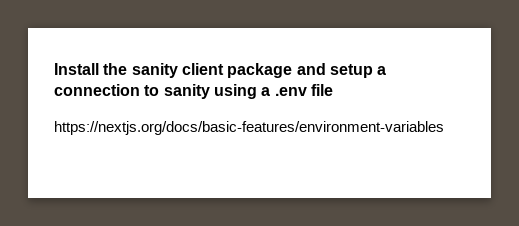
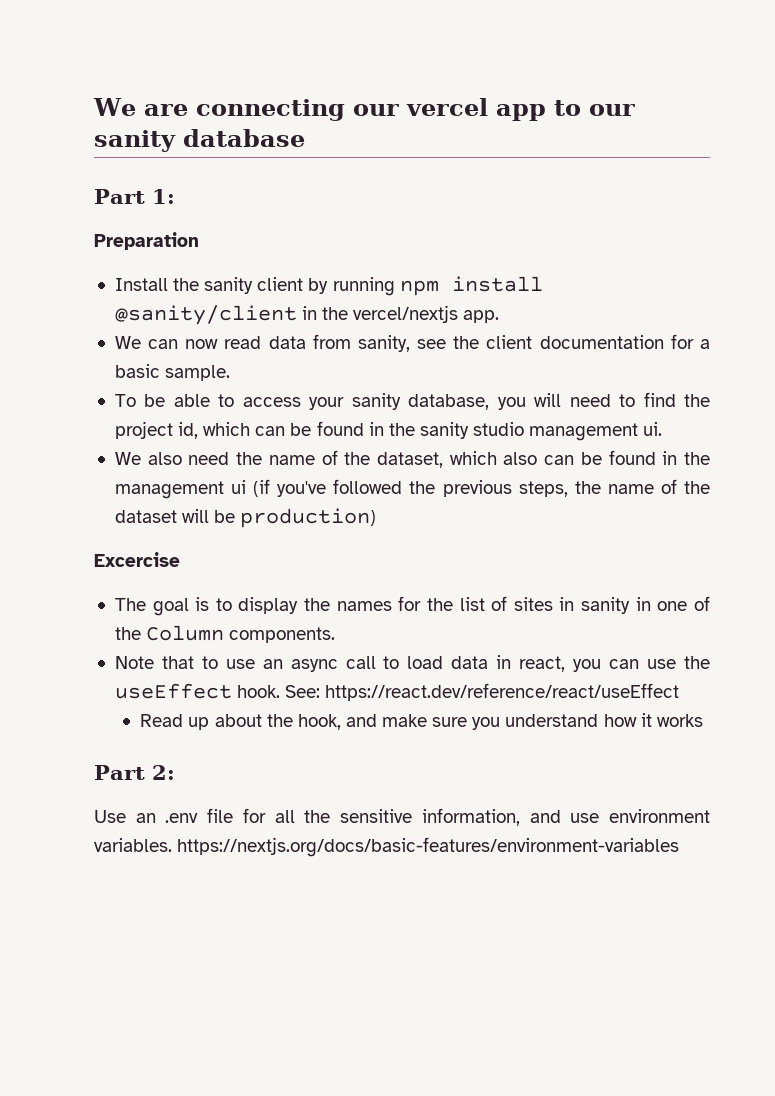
- Install the sanity client package and setup a connection to sanity using a .env file
- https://nextjs.org/docs/basic-features/environment-variables
+ We are connecting our vercel app to our sanity database
+ Part 1:
+ Preparation
+ Install the sanity client by running npm install @sanity/client in the vercel/nextjs app.
+ We can now read data from sanity, see the client documentation for a basic sample.
+ To be able to access your sanity database, you will need to find the project id, which can be found in the sanity studio management ui.
+ We also need the name of the dataset, which also can be found in the management ui (if you've followed the previous steps, the name of the dataset will be production)
+ Excercise
+ The goal is to display the names for the list of sites in sanity in one of the Column components.
+ Note that to use an async call to load data in react, you can use the useEffect hook. See: https://react.dev/reference/react/useEffect
+ Read up about the hook, and make sure you understand how it works
+ Part 2:
+ Use an .env file for all the sensitive information, and use environment variables. https://nextjs.org/docs/basic-features/environment-variables

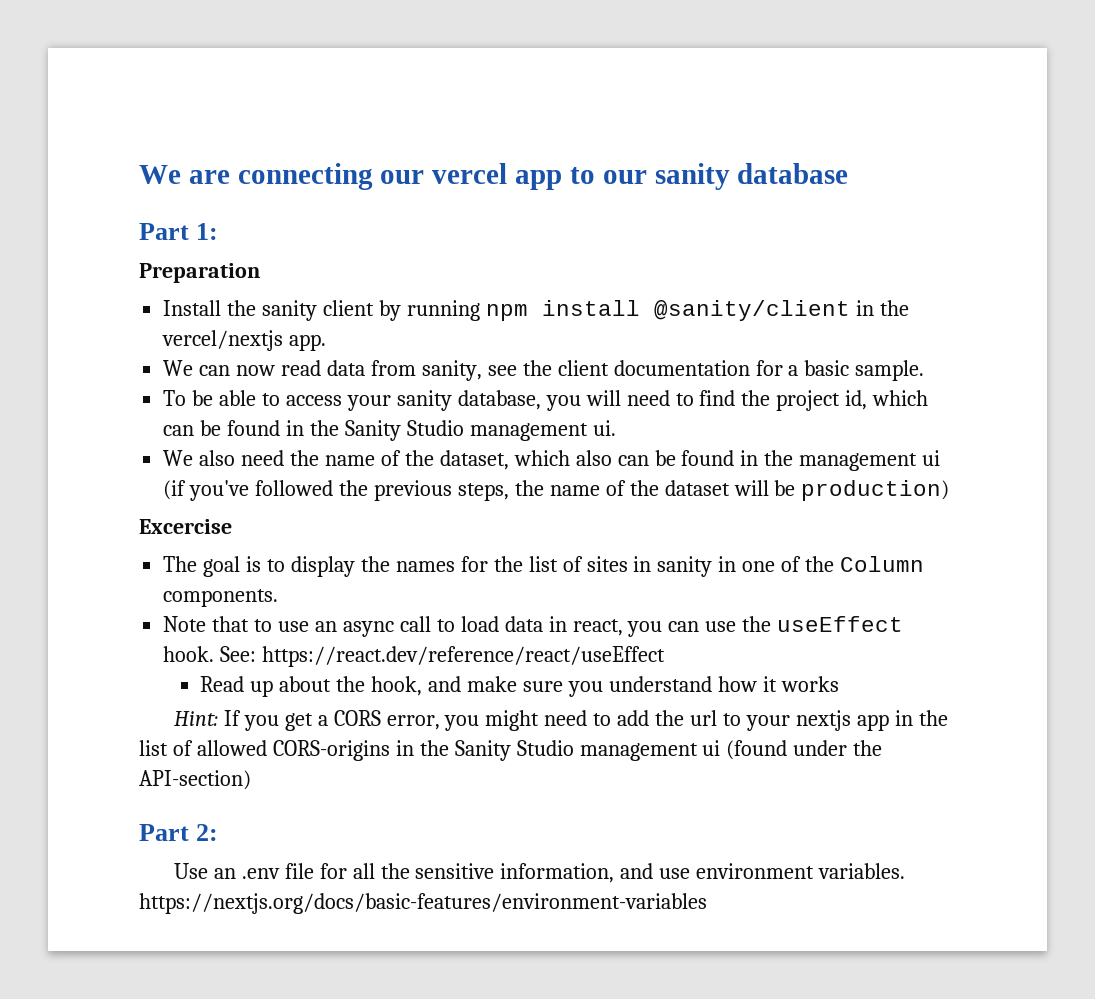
- To be able to access your sanity database, you will need to find the project id, which can be found in the sanity studio management ui.
+ To be able to access your sanity database, you will need to find the project id, which can be found in the Sanity Studio management ui.
+ Hint: If you get a CORS error, you might need to add the url to your nextjs app in the list of allowed CORS-origins in the Sanity Studio management ui (found under the API-section)

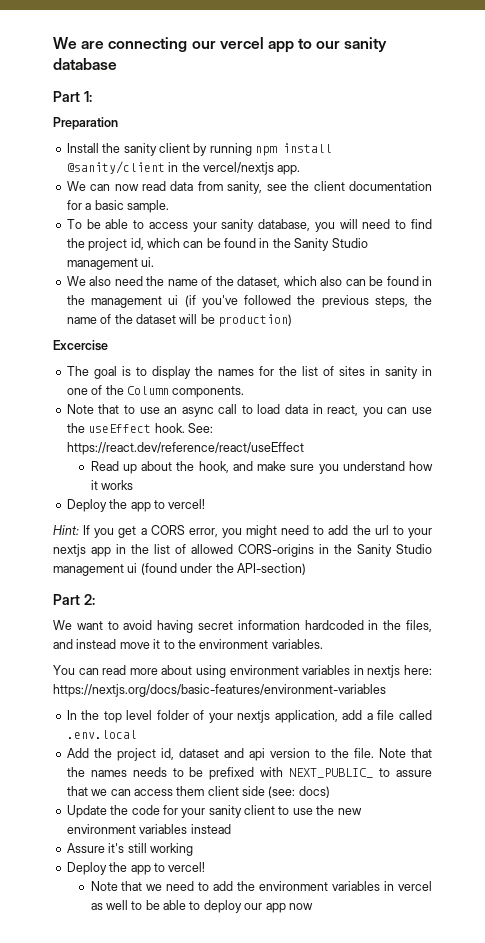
  Read up about the hook, and make sure you understand how it works
+ Deploy the app to vercel!
- Use an .env file for all the sensitive information, and use environment variables. https://nextjs.org/docs/basic-features/environment-variables
+ We want to avoid having secret information hardcoded in the files, and instead move it to the environment variables.
+ You can read more about using environment variables in nextjs here: https://nextjs.org/docs/basic-features/environment-variables
+ In the top level folder of your nextjs application, add a file called .env.local
+ Add the project id, dataset and api version to the file. Note that the names needs to be prefixed with NEXT_PUBLIC_ to assure that we can access them client side (see: docs)
+ Update the code for your sanity client to use the new environment variables instead
+ Assure it's still working
+ Deploy the app to vercel!
+ Note that we need to add the environment variables in vercel as well to be able to deploy our app now

